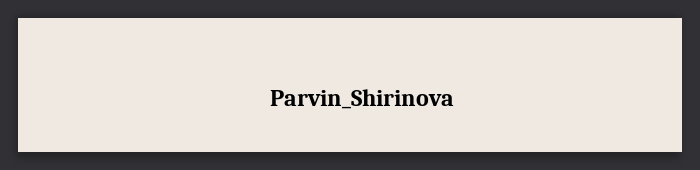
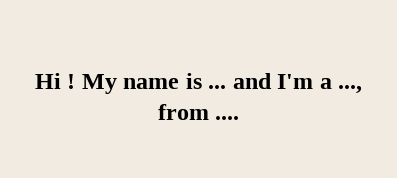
- Parvin_Shirinova
+ Hi ! My name is ... and I'm a ..., from ....

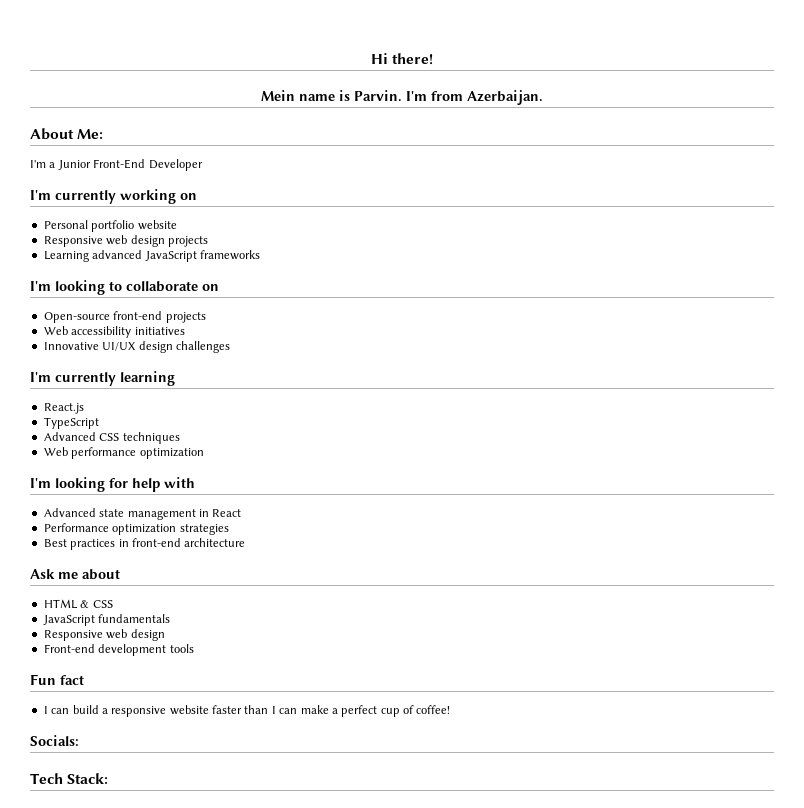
- Hi ! My name is ... and I'm a ..., from ....
+ Hi there!
+ Mein name is Parvin. I'm from Azerbaijan.
+ About Me:
+ I'm a Junior Front-End Developer
+ I'm currently working on
+ Personal portfolio website
+ Responsive web design projects
+ Learning advanced JavaScript frameworks
+ I'm looking to collaborate on
+ Open-source front-end projects
+ Web accessibility initiatives
+ Innovative UI/UX design challenges
+ I'm currently learning
+ React.js
+ TypeScript
+ Advanced CSS techniques
+ Web performance optimization
+ I'm looking for help with
+ Advanced state management in React
+ Performance optimization strategies
+ Best practices in front-end architecture
+ Ask me about
+ HTML & CSS
+ JavaScript fundamentals
+ Responsive web design
+ Front-end development tools
+ Fun fact
+ I can build a responsive website faster than I can make a perfect cup of coffee!
+ Socials:
+ Tech Stack:

